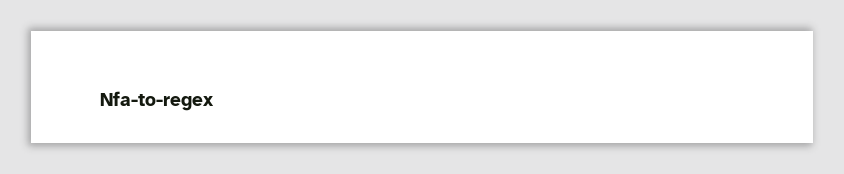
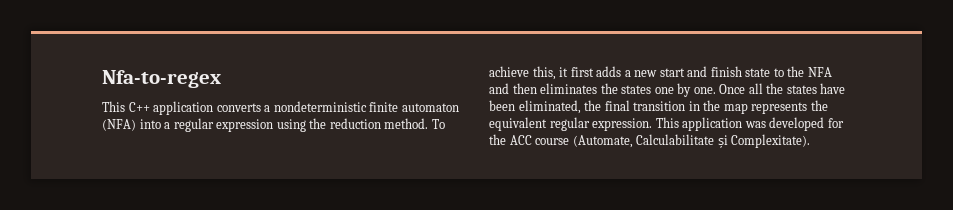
+ This C++ application converts a nondeterministic finite automaton (NFA) into a regular expression using the reduction method. To achieve this, it first adds a new start and finish state to the NFA and then eliminates the states one by one. Once all the states have been eliminated, the final transition in the map represents the equivalent regular expression. This application was developed for the ACC course (Automate, Calculabilitate și Complexitate).

